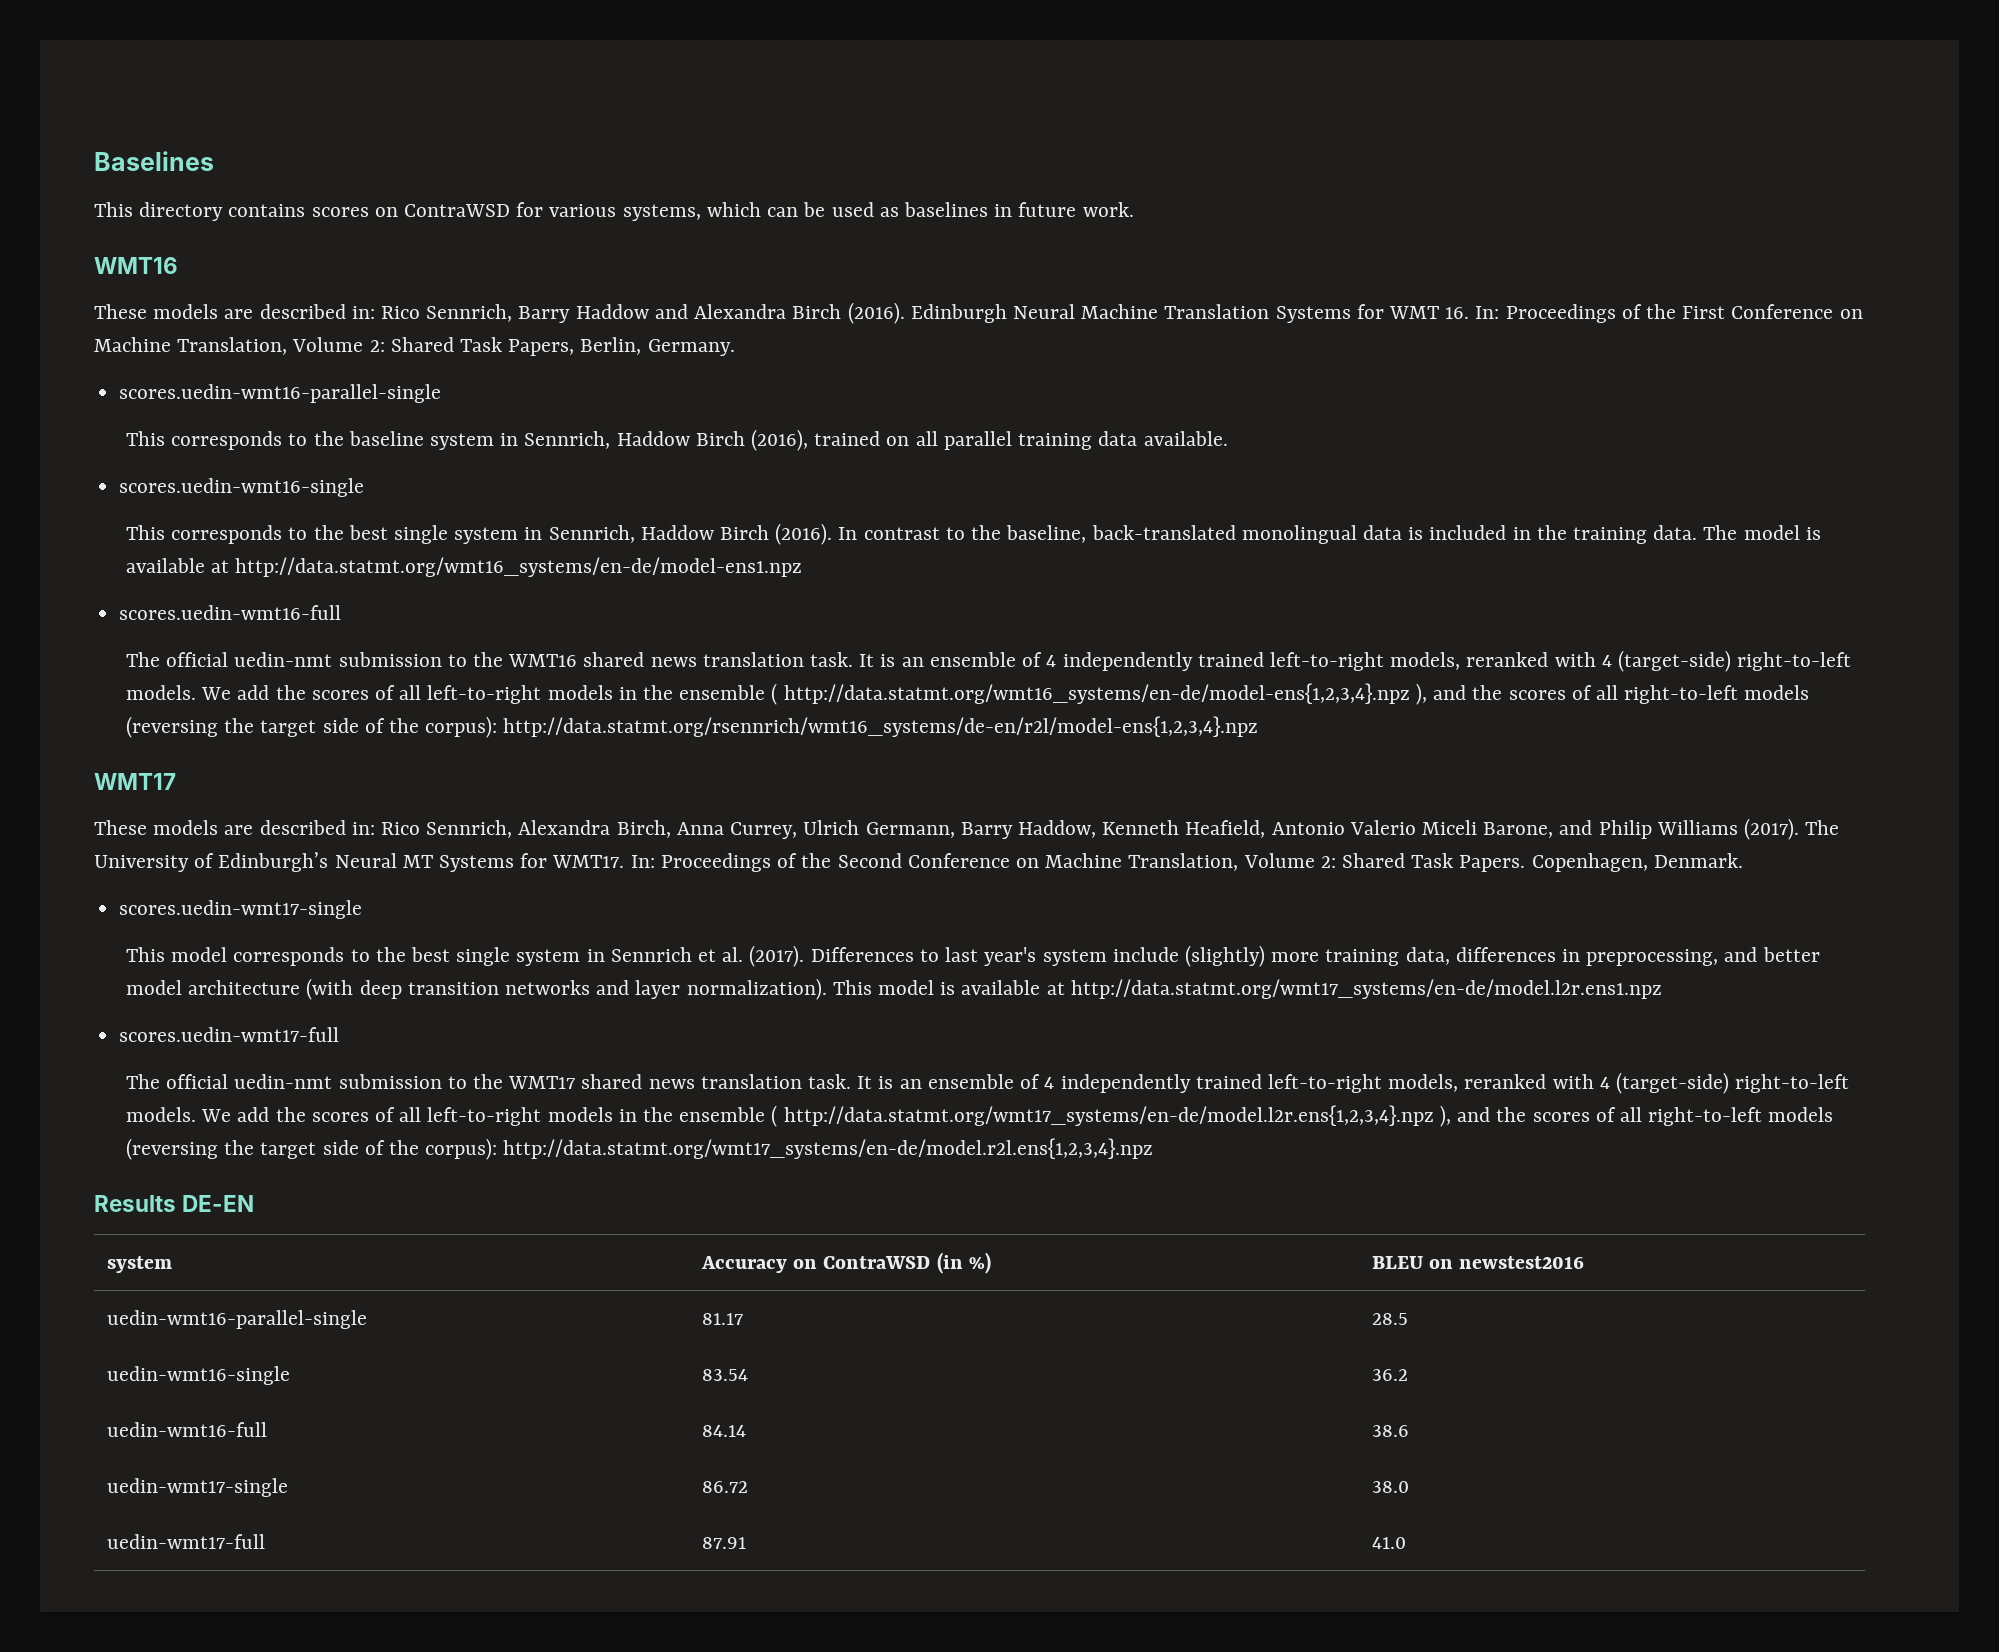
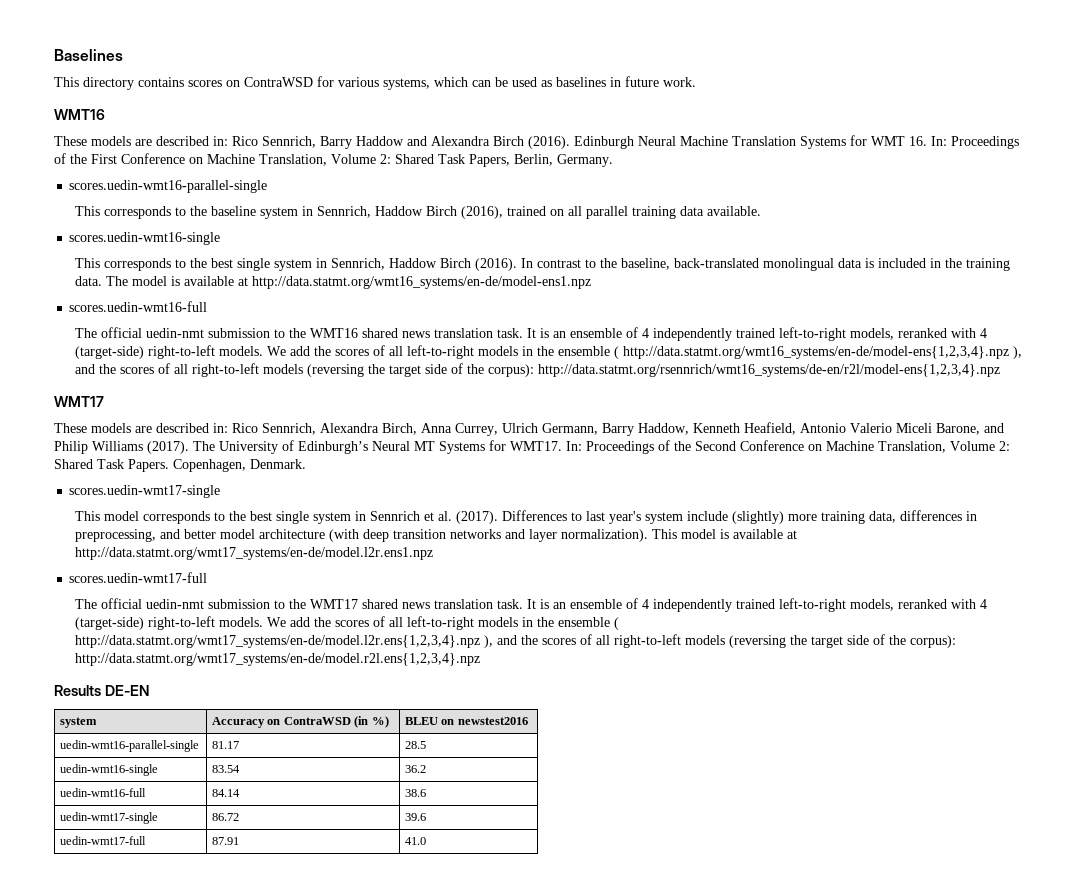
- uedin-wmt17-single | 86.72 | 38.0
+ uedin-wmt17-single | 86.72 | 39.6

